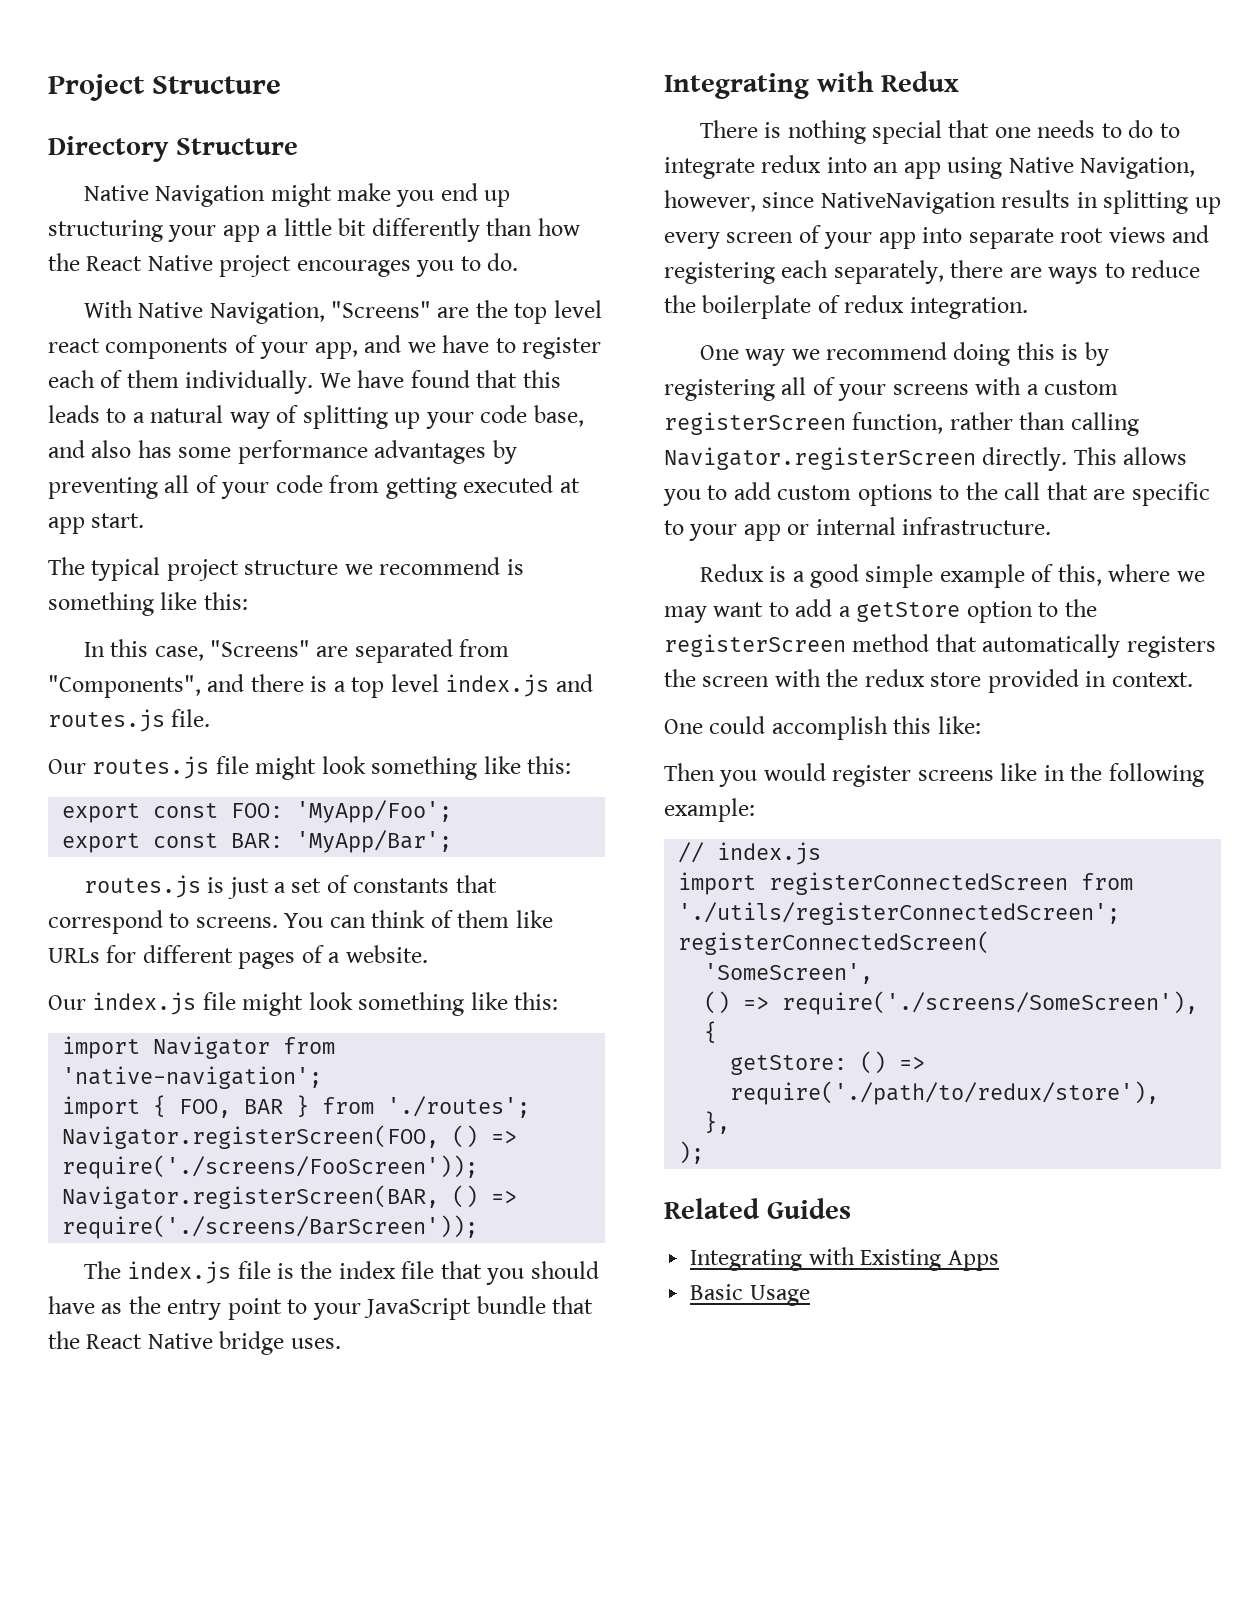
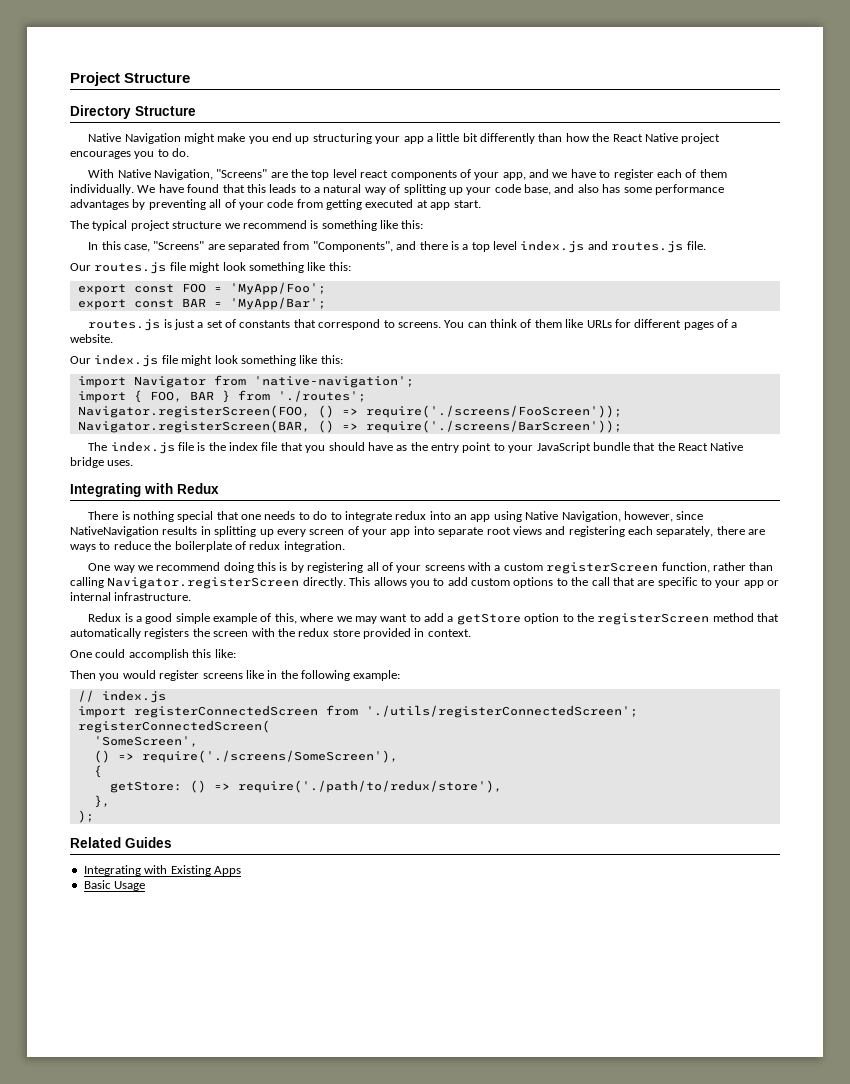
- export const FOO: 'MyApp/Foo';
+ export const FOO = 'MyApp/Foo';
- export const BAR: 'MyApp/Bar';
+ export const BAR = 'MyApp/Bar';

